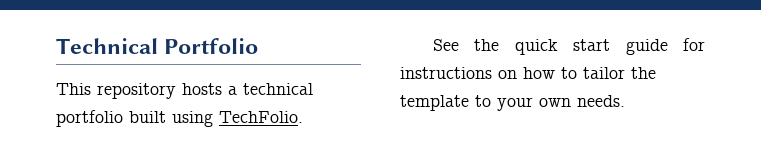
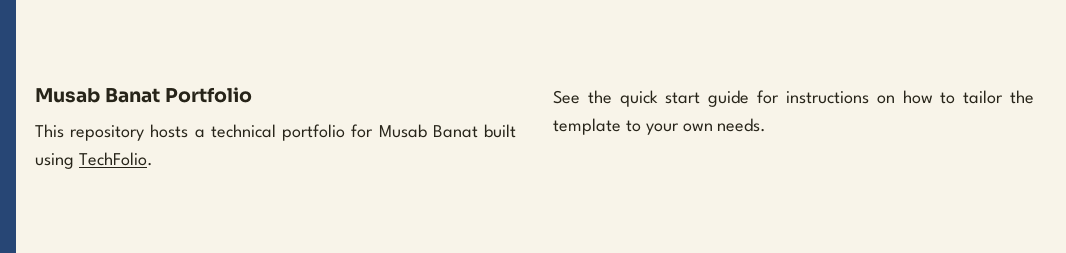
- Technical Portfolio
+ Musab Banat Portfolio
- This repository hosts a technical portfolio built using TechFolio.
+ This repository hosts a technical portfolio for Musab Banat built using TechFolio.

